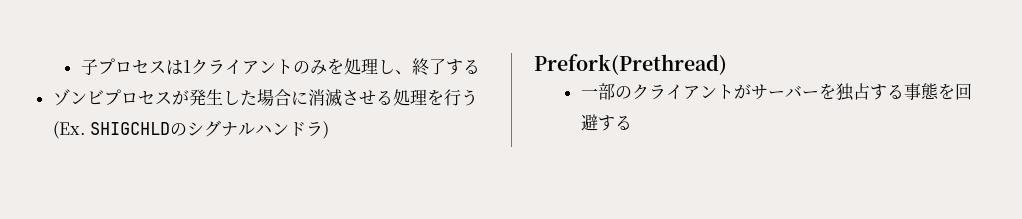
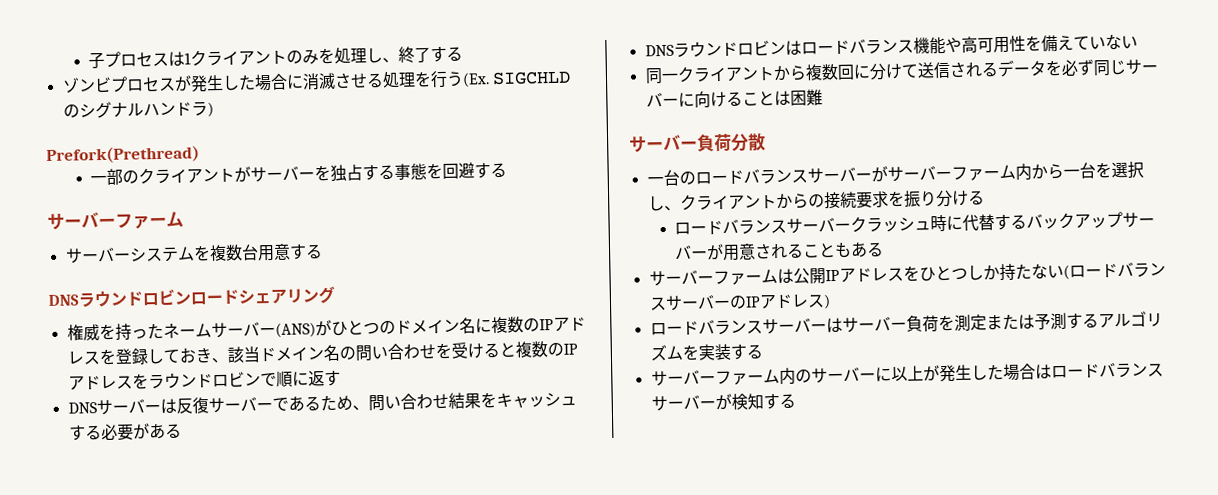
- ゾンビプロセスが発生した場合に消滅させる処理を行う(Ex. SHIGCHLDのシグナルハンドラ)
+ ゾンビプロセスが発生した場合に消滅させる処理を行う(Ex. SIGCHLDのシグナルハンドラ)
  一部のクライアントがサーバーを独占する事態を回避する
+ サーバーファーム
+ サーバーシステムを複数台用意する
+ DNSラウンドロビンロードシェアリング
+ 権威を持ったネームサーバー(ANS)がひとつのドメイン名に複数のIPアドレスを登録しておき、該当ドメイン名の問い合わせを受けると複数のIPアドレスをラウンドロビンで順に返す
+ DNSサーバーは反復サーバーであるため、問い合わせ結果をキャッシュする必要がある
+ DNSラウンドロビンはロードバランス機能や高可用性を備えていない
+ 同一クライアントから複数回に分けて送信されるデータを必ず同じサーバーに向けることは困難
+ サーバー負荷分散
+ 一台のロードバランスサーバーがサーバーファーム内から一台を選択し、クライアントからの接続要求を振り分ける
+ ロードバランスサーバークラッシュ時に代替するバックアップサーバーが用意されることもある
+ サーバーファームは公開IPアドレスをひとつしか持たない(ロードバランスサーバーのIPアドレス)
+ ロードバランスサーバーはサーバー負荷を測定または予測するアルゴリズムを実装する
+ サーバーファーム内のサーバーに以上が発生した場合はロードバランスサーバーが検知する

